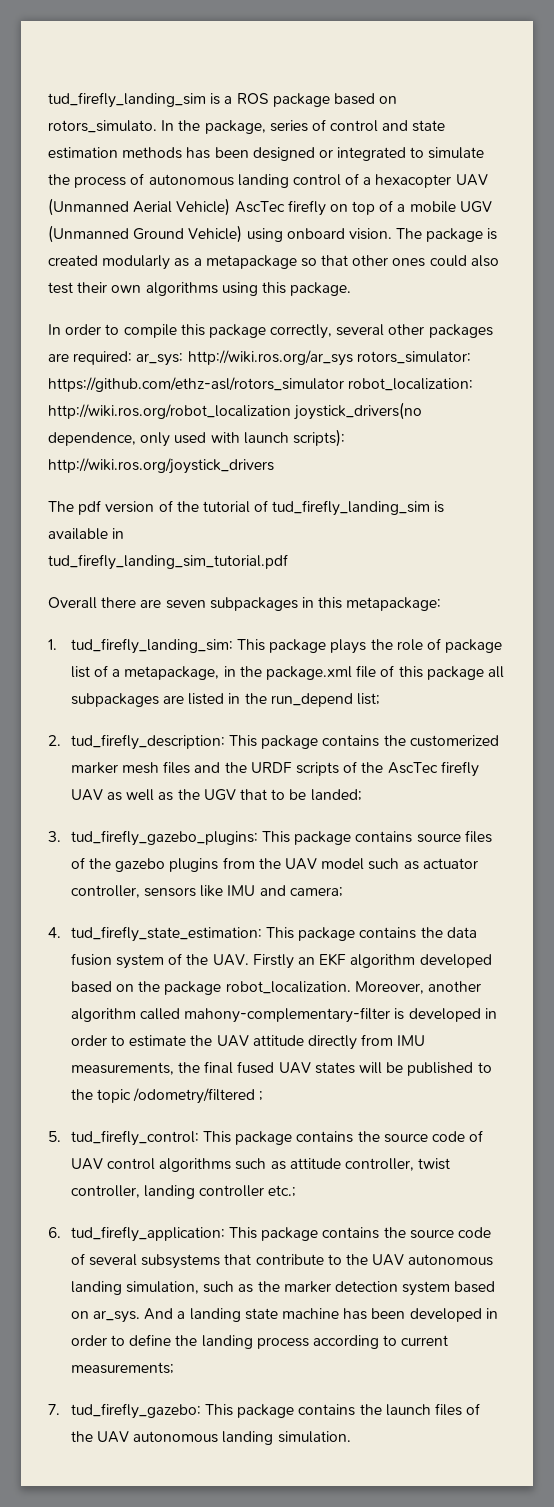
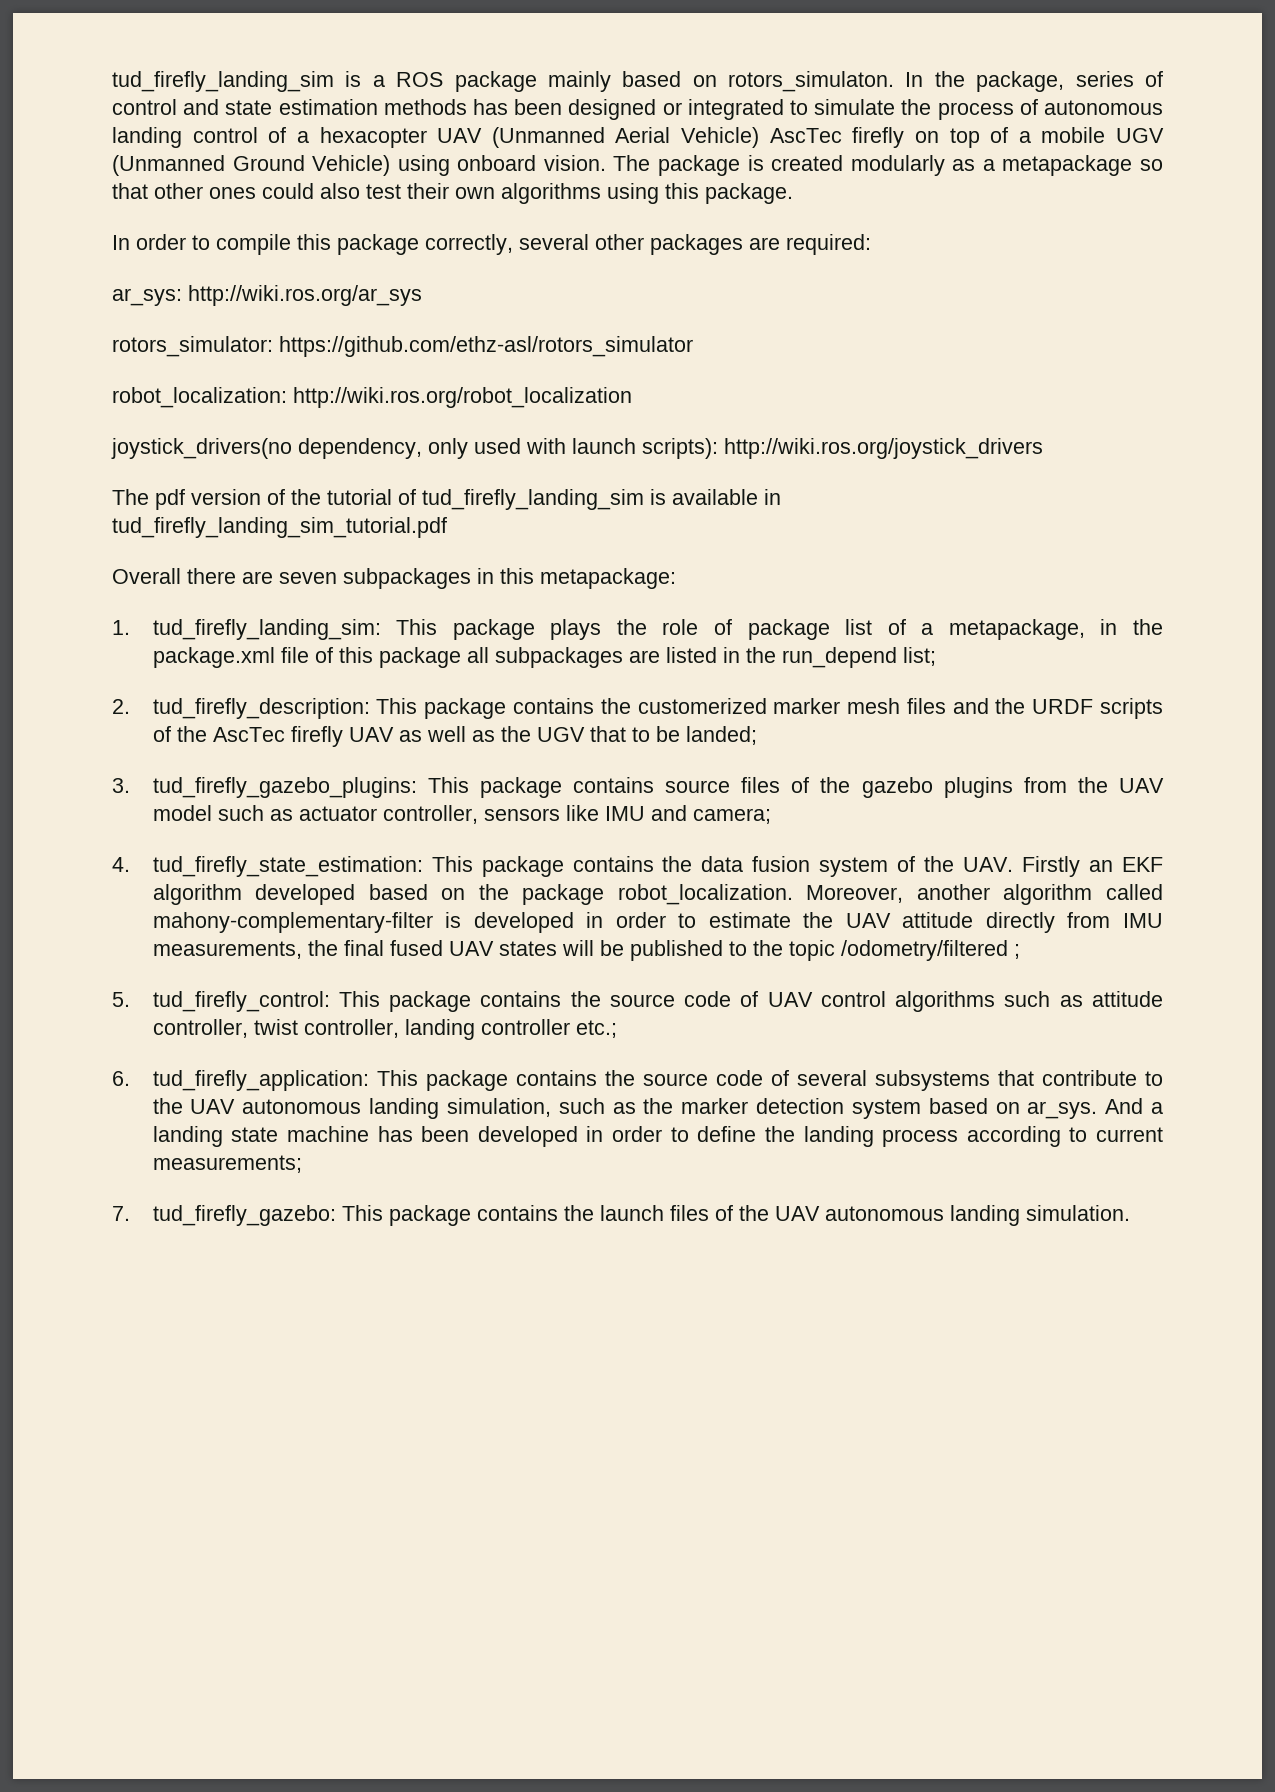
- tud_firefly_landing_sim is a ROS package based on rotors_simulato.
+ tud_firefly_landing_sim is a ROS package mainly based on rotors_simulaton.
- In order to compile this package correctly, several other packages are required: ar_sys: http://wiki.ros.org/ar_sys rotors_simulator: https://github.com/ethz-asl/rotors_simulator robot_localization: http://wiki.ros.org/robot_localization joystick_drivers(no dependence, only used with launch scripts): http://wiki.ros.org/joystick_drivers
+ In order to compile this package correctly, several other packages are required:
+ ar_sys: http://wiki.ros.org/ar_sys
+ rotors_simulator: https://github.com/ethz-asl/rotors_simulator
+ robot_localization: http://wiki.ros.org/robot_localization
+ joystick_drivers(no dependency, only used with launch scripts): http://wiki.ros.org/joystick_drivers

